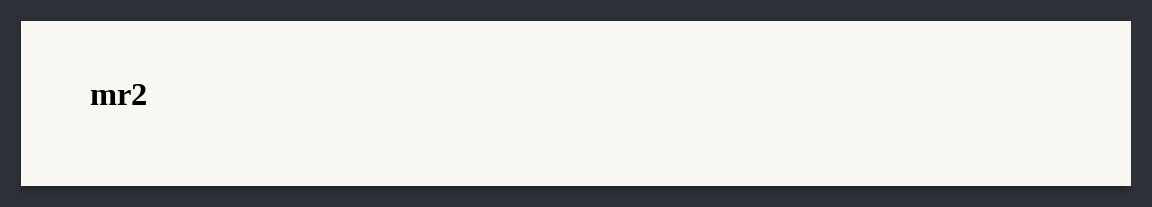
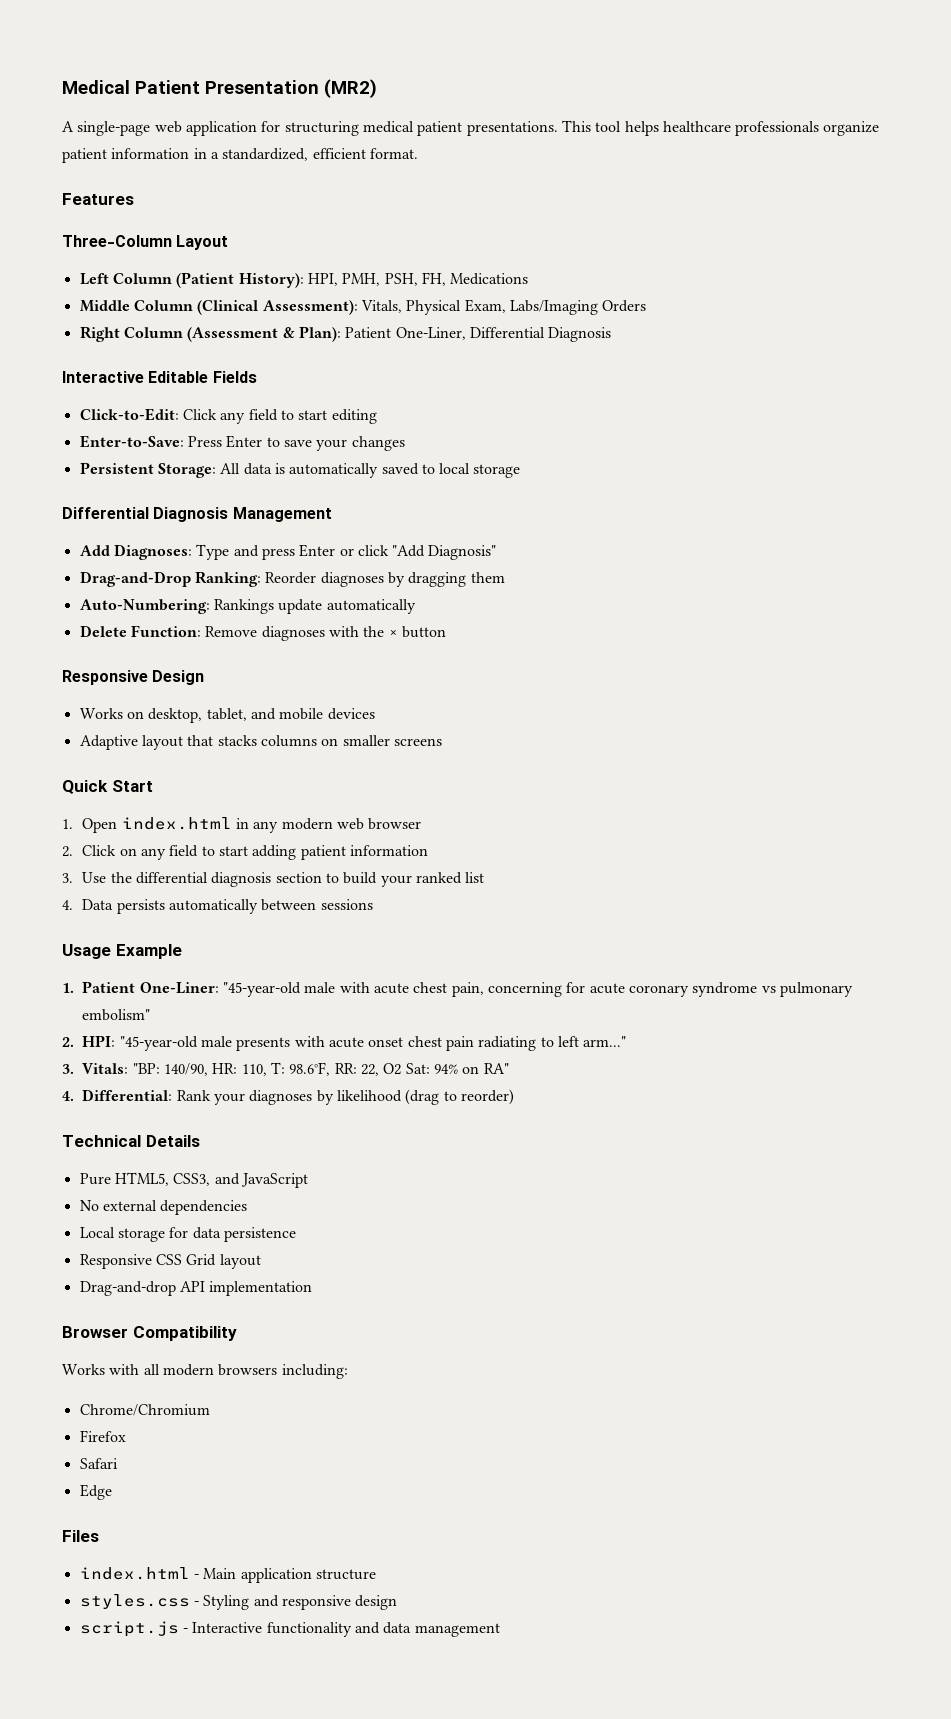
- mr2
+ Medical Patient Presentation (MR2)
+ A single-page web application for structuring medical patient presentations. This tool helps healthcare professionals organize patient information in a standardized, efficient format.
+ Features
+ Three-Column Layout
+ Left Column (Patient History): HPI, PMH, PSH, FH, Medications
+ Middle Column (Clinical Assessment): Vitals, Physical Exam, Labs/Imaging Orders
+ Right Column (Assessment & Plan): Patient One-Liner, Differential Diagnosis
+ Interactive Editable Fields
+ Click-to-Edit: Click any field to start editing
+ Enter-to-Save: Press Enter to save your changes
+ Persistent Storage: All data is automatically saved to local storage
+ Differential Diagnosis Management
+ Add Diagnoses: Type and press Enter or click "Add Diagnosis"
+ Drag-and-Drop Ranking: Reorder diagnoses by dragging them
+ Auto-Numbering: Rankings update automatically
+ Delete Function: Remove diagnoses with the × button
+ Responsive Design
+ Works on desktop, tablet, and mobile devices
+ Adaptive layout that stacks columns on smaller screens
+ Quick Start
+ 1. Open index.html in any modern web browser
+ 2. Click on any field to start adding patient information
+ 3. Use the differential diagnosis section to build your ranked list
+ 4. Data persists automatically between sessions
+ Usage Example
+ 1. Patient One-Liner: "45-year-old male with acute chest pain, concerning for acute coronary syndrome vs pulmonary embolism"
+ 2. HPI: "45-year-old male presents with acute onset chest pain radiating to left arm..."
+ 3. Vitals: "BP: 140/90, HR: 110, T: 98.6°F, RR: 22, O2 Sat: 94% on RA"
+ 4. Differential: Rank your diagnoses by likelihood (drag to reorder)
+ Technical Details
+ Pure HTML5, CSS3, and JavaScript
+ No external dependencies
+ Local storage for data persistence
+ Responsive CSS Grid layout
+ Drag-and-drop API implementation
+ Browser Compatibility
+ Works with all modern browsers including:
+ Chrome/Chromium
+ Firefox
+ Safari
+ Edge
+ Files
+ index.html - Main application structure
+ styles.css - Styling and responsive design
+ script.js - Interactive functionality and data management

